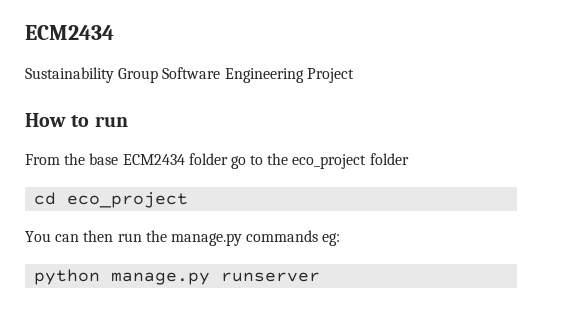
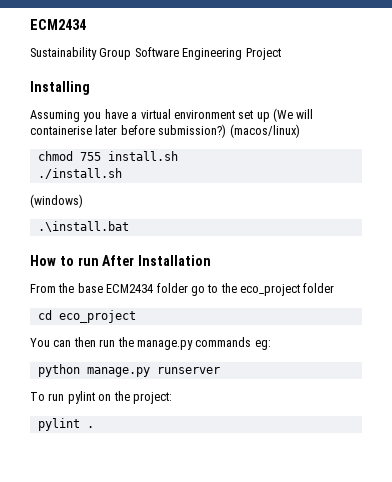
+ Installing
+ Assuming you have a virtual environment set up (We will containerise later before submission?) (macos/linux)
+ chmod 755 install.sh
+ ./install.sh
+ (windows)
+ .\install.bat
- How to run
+ How to run After Installation
+ To run pylint on the project:
+ pylint .

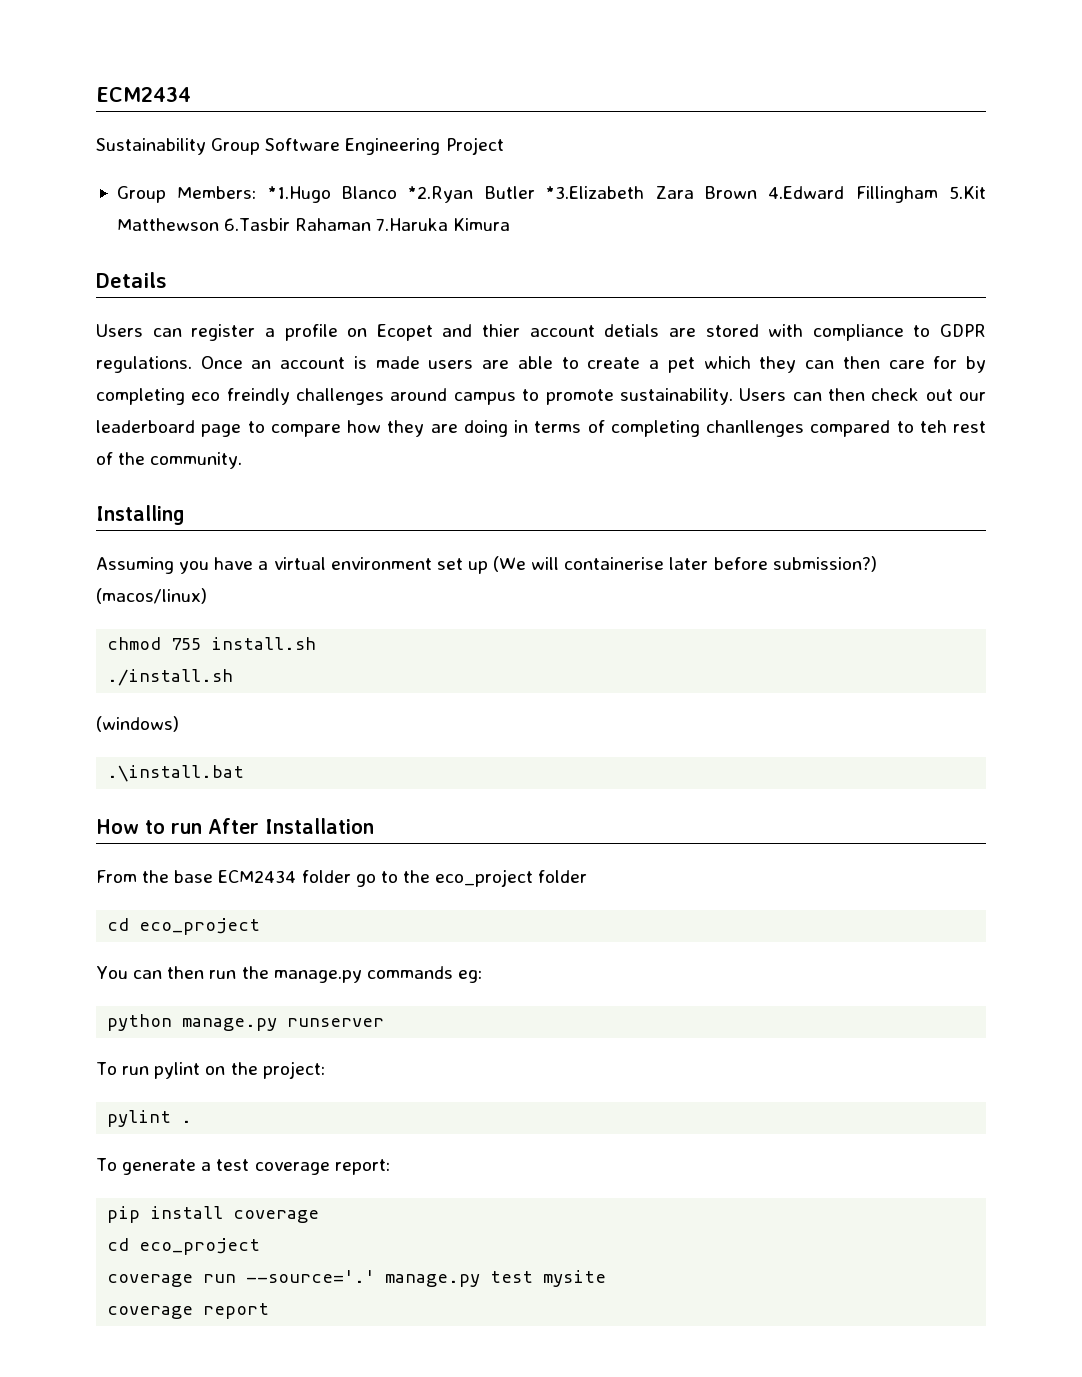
+ Group Members: *1.Hugo Blanco *2.Ryan Butler *3.Elizabeth Zara Brown 4.Edward Fillingham 5.Kit Matthewson 6.Tasbir Rahaman 7.Haruka Kimura
+ Details
+ Users can register a profile on Ecopet and thier account detials are stored with compliance to GDPR regulations. Once an account is made users are able to create a pet which they can then care for by completing eco freindly challenges around campus to promote sustainability. Users can then check out our leaderboard page to compare how they are doing in terms of completing chanllenges compared to teh rest of the community.
+ To generate a test coverage report:
+ pip install coverage
+ cd eco_project
+ coverage run --source='.' manage.py test mysite
+ coverage report

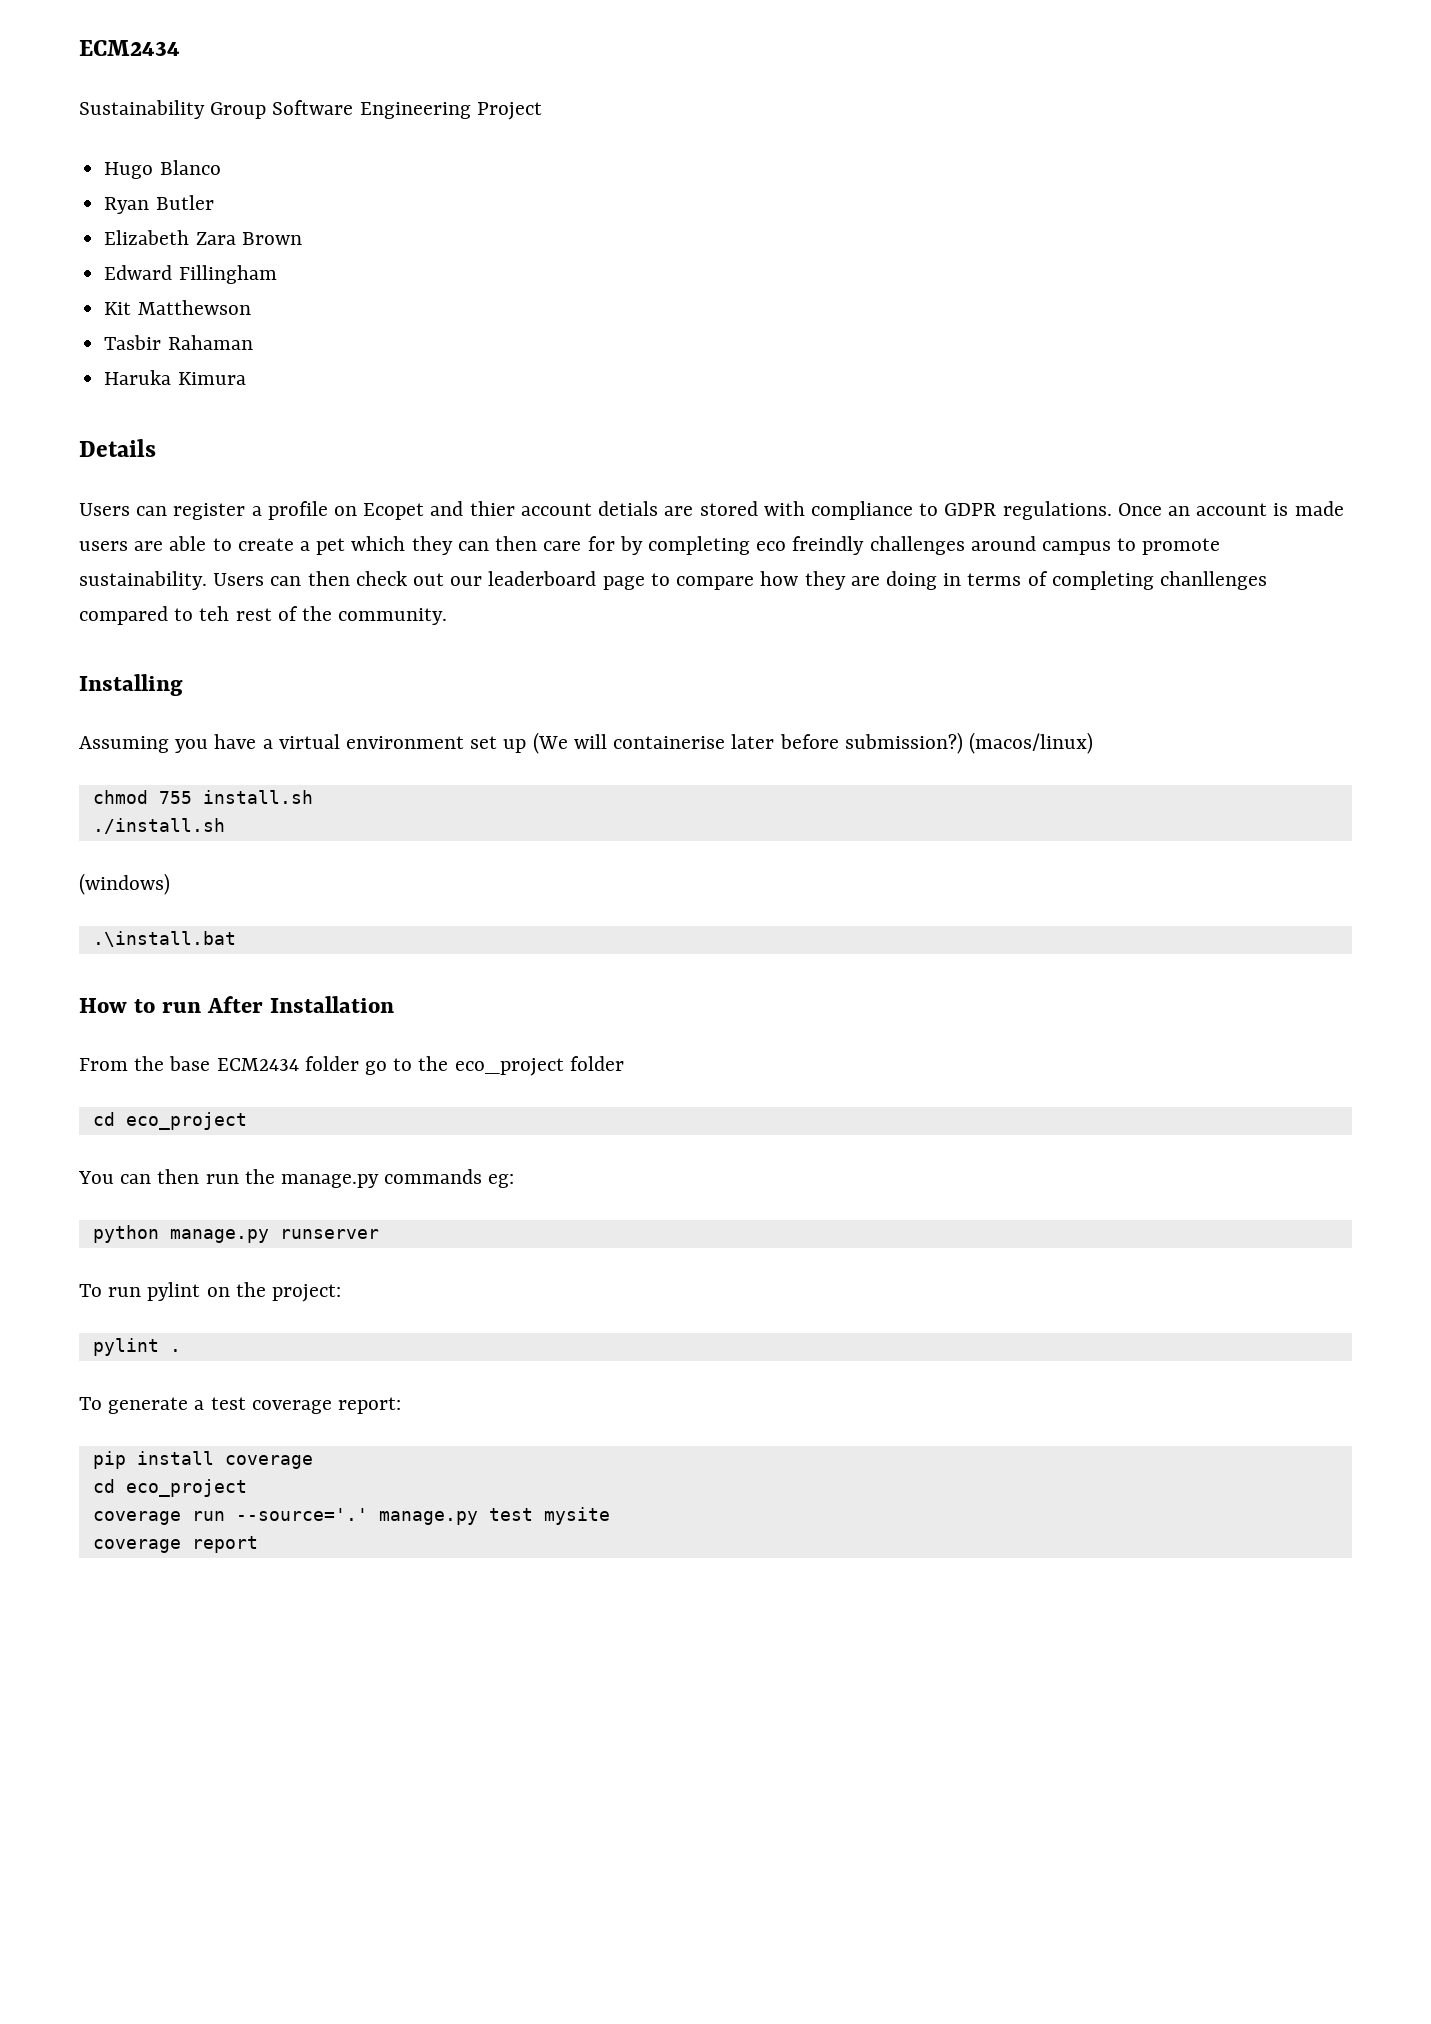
- Group Members: *1.Hugo Blanco *2.Ryan Butler *3.Elizabeth Zara Brown 4.Edward Fillingham 5.Kit Matthewson 6.Tasbir Rahaman 7.Haruka Kimura
+ Hugo Blanco
+ Ryan Butler
+ Elizabeth Zara Brown
+ Edward Fillingham
+ Kit Matthewson
+ Tasbir Rahaman
+ Haruka Kimura

